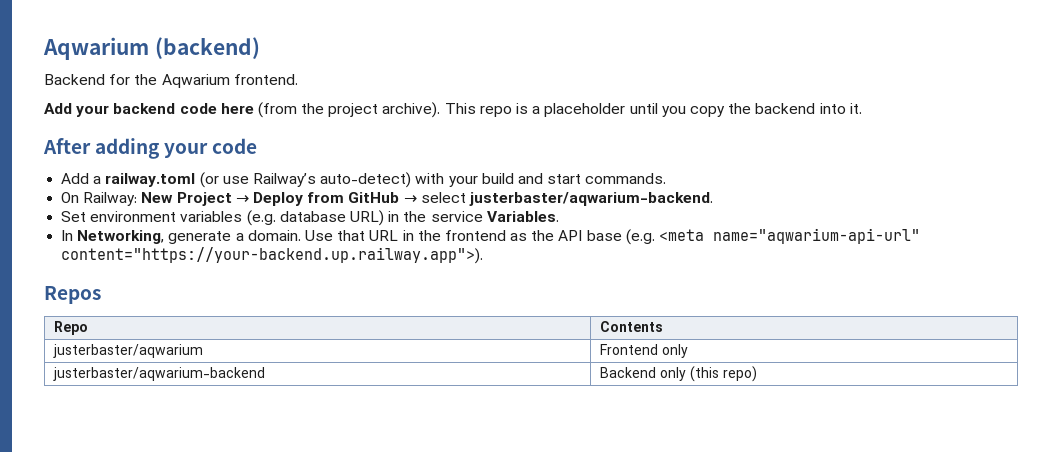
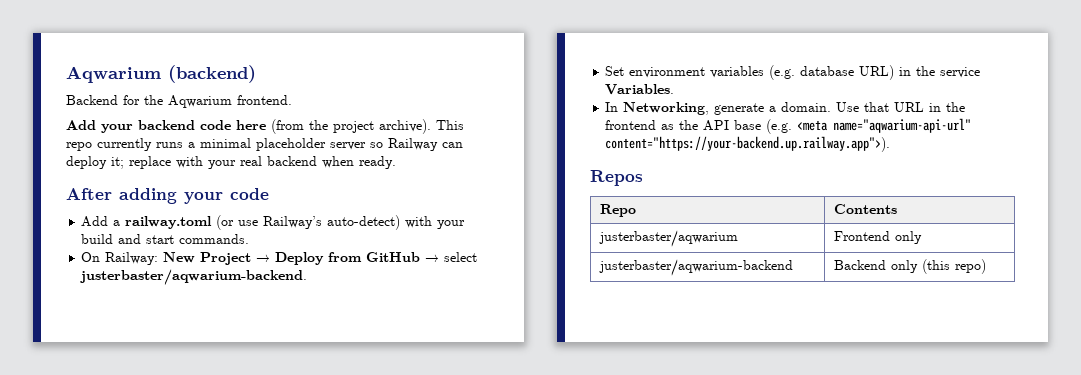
- This repo is a placeholder until you copy the backend into it.
+ This repo currently runs a minimal placeholder server so Railway can deploy it; replace with your real backend when ready.

